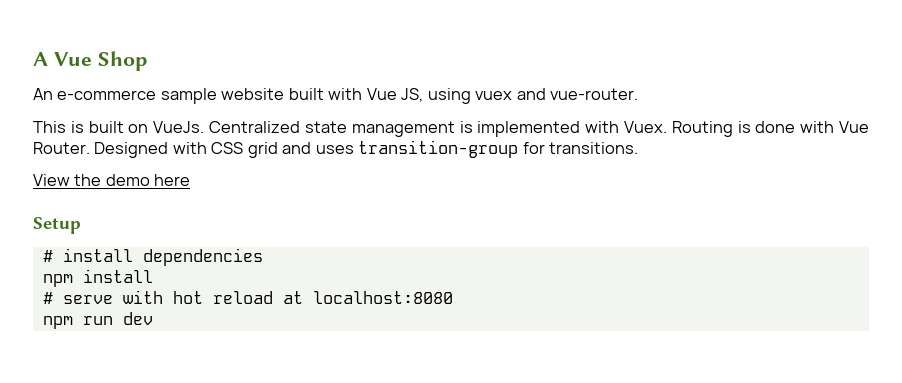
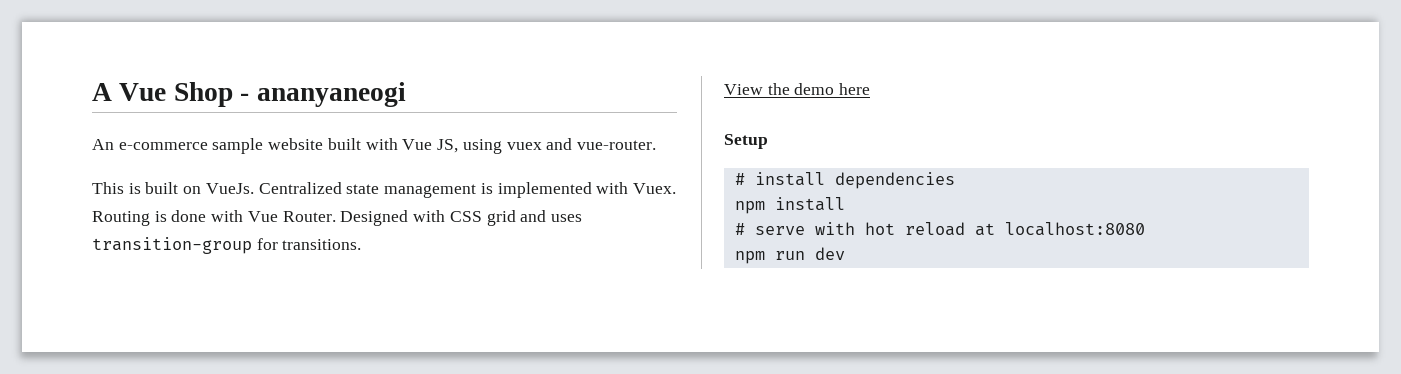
- A Vue Shop
+ A Vue Shop - ananyaneogi

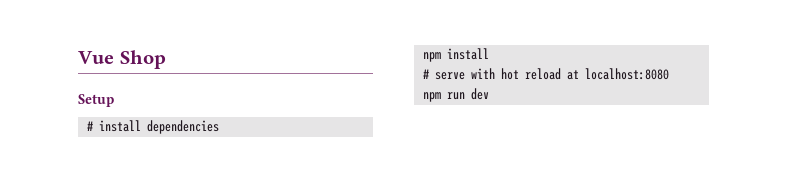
- A Vue Shop - ananyaneogi
- An e-commerce sample website built with Vue JS, using vuex and vue-router.
- This is built on VueJs. Centralized state management is implemented with Vuex. Routing is done with Vue Router. Designed with CSS grid and uses transition-group for transitions.
- View the demo here
+ Vue Shop

